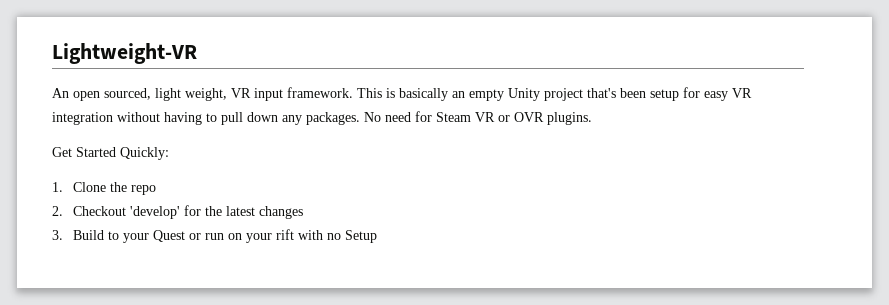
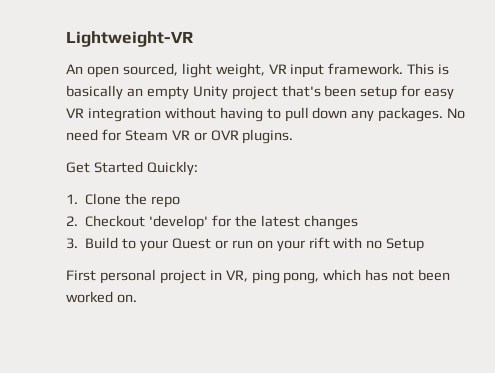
+ First personal project in VR, ping pong, which has not been worked on.

